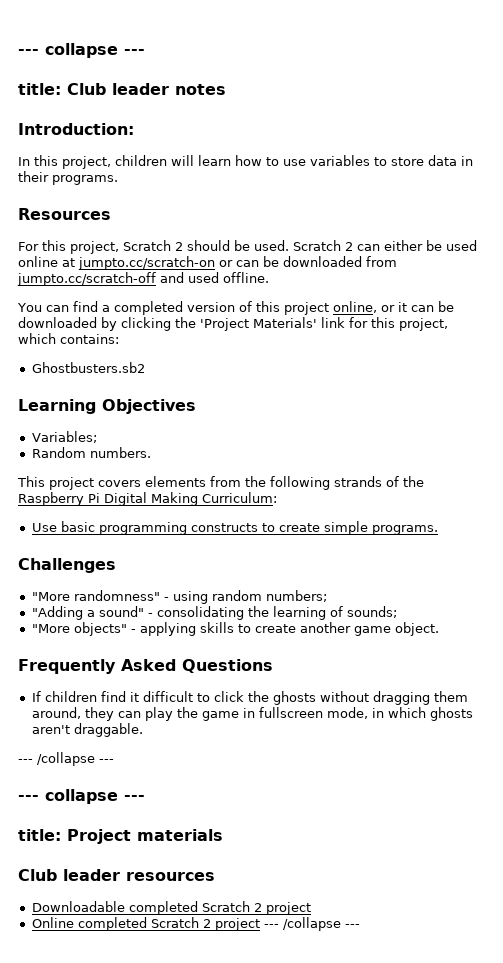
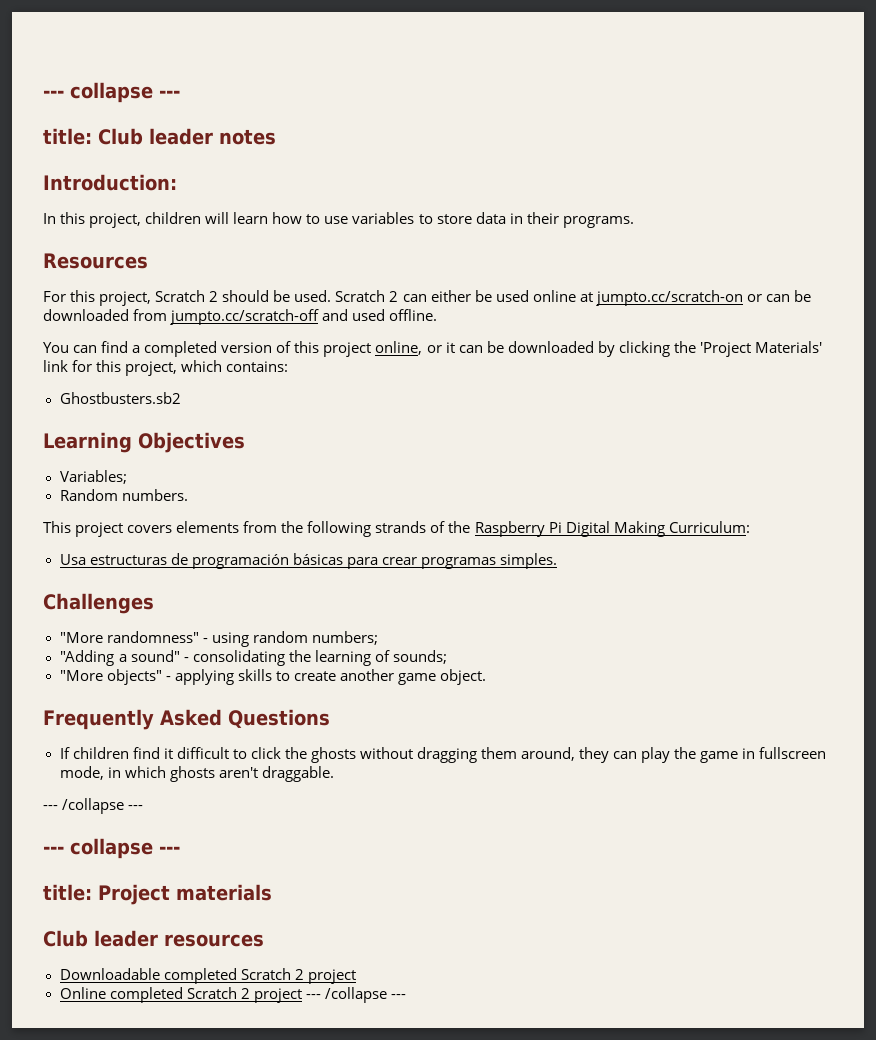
- Use basic programming constructs to create simple programs.
+ Usa estructuras de programación básicas para crear programas simples.

